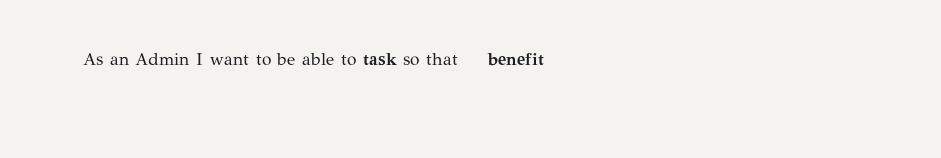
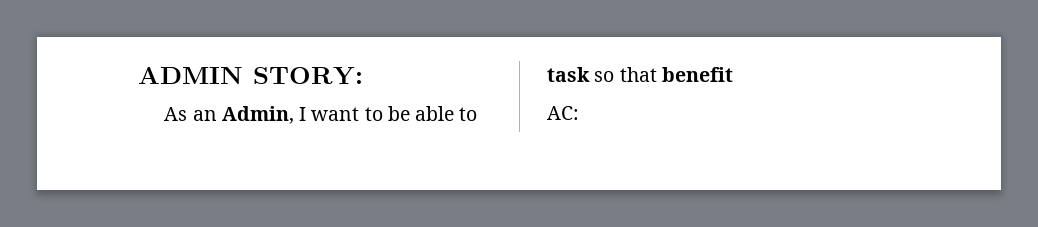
+ ADMIN STORY:
- As an Admin I want to be able to task so that benefit
+ As an Admin, I want to be able to task so that benefit
+ AC:

